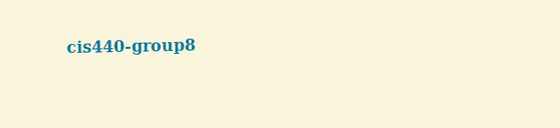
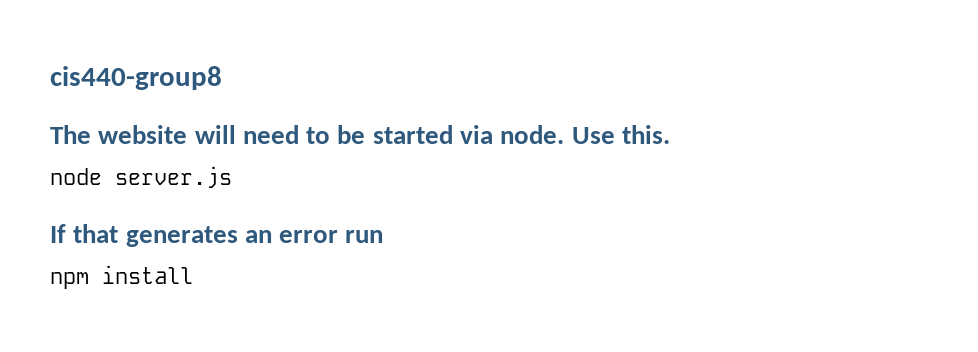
+ The website will need to be started via node. Use this.
+ node server.js
+ If that generates an error run
+ npm install

